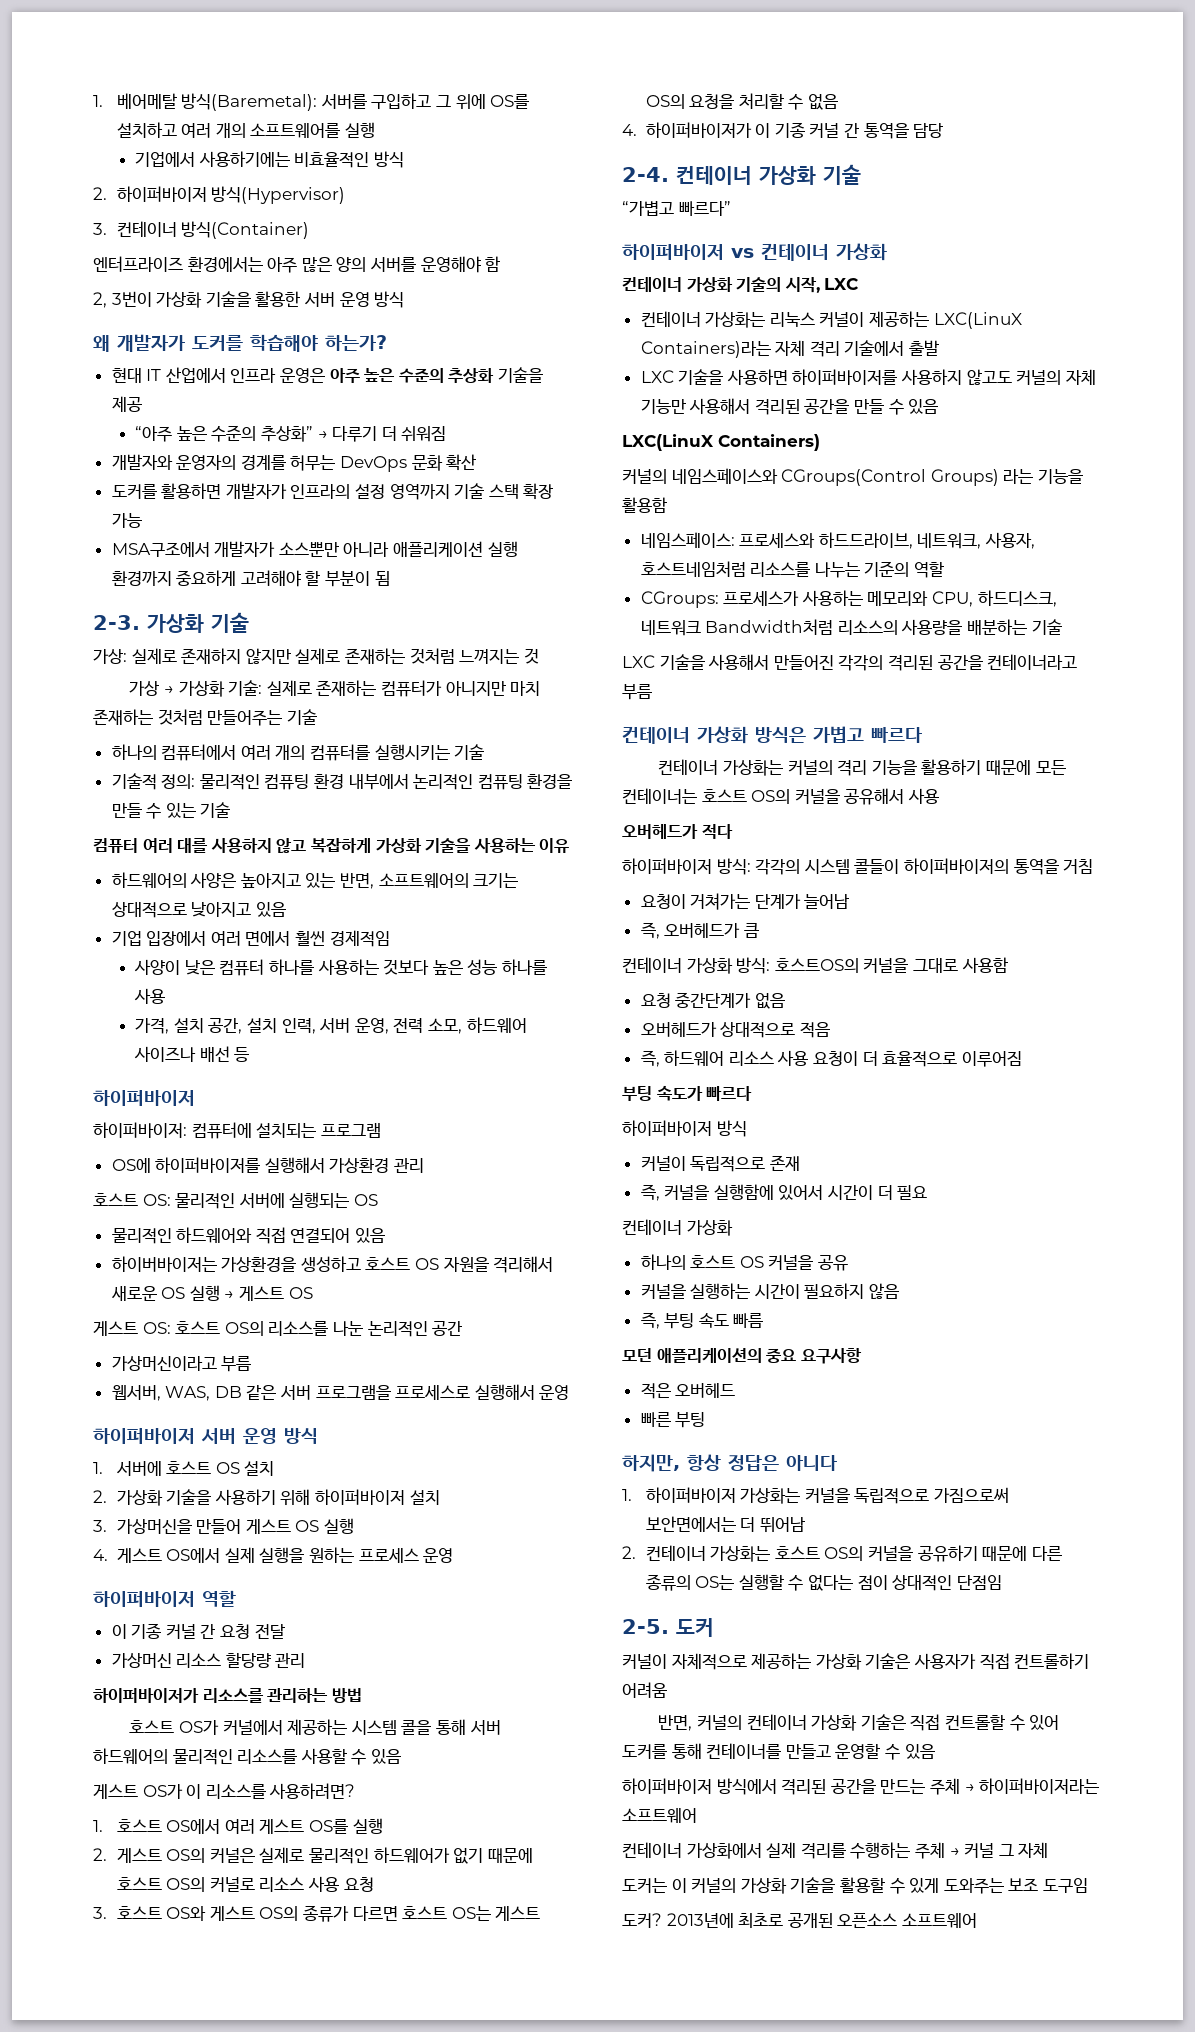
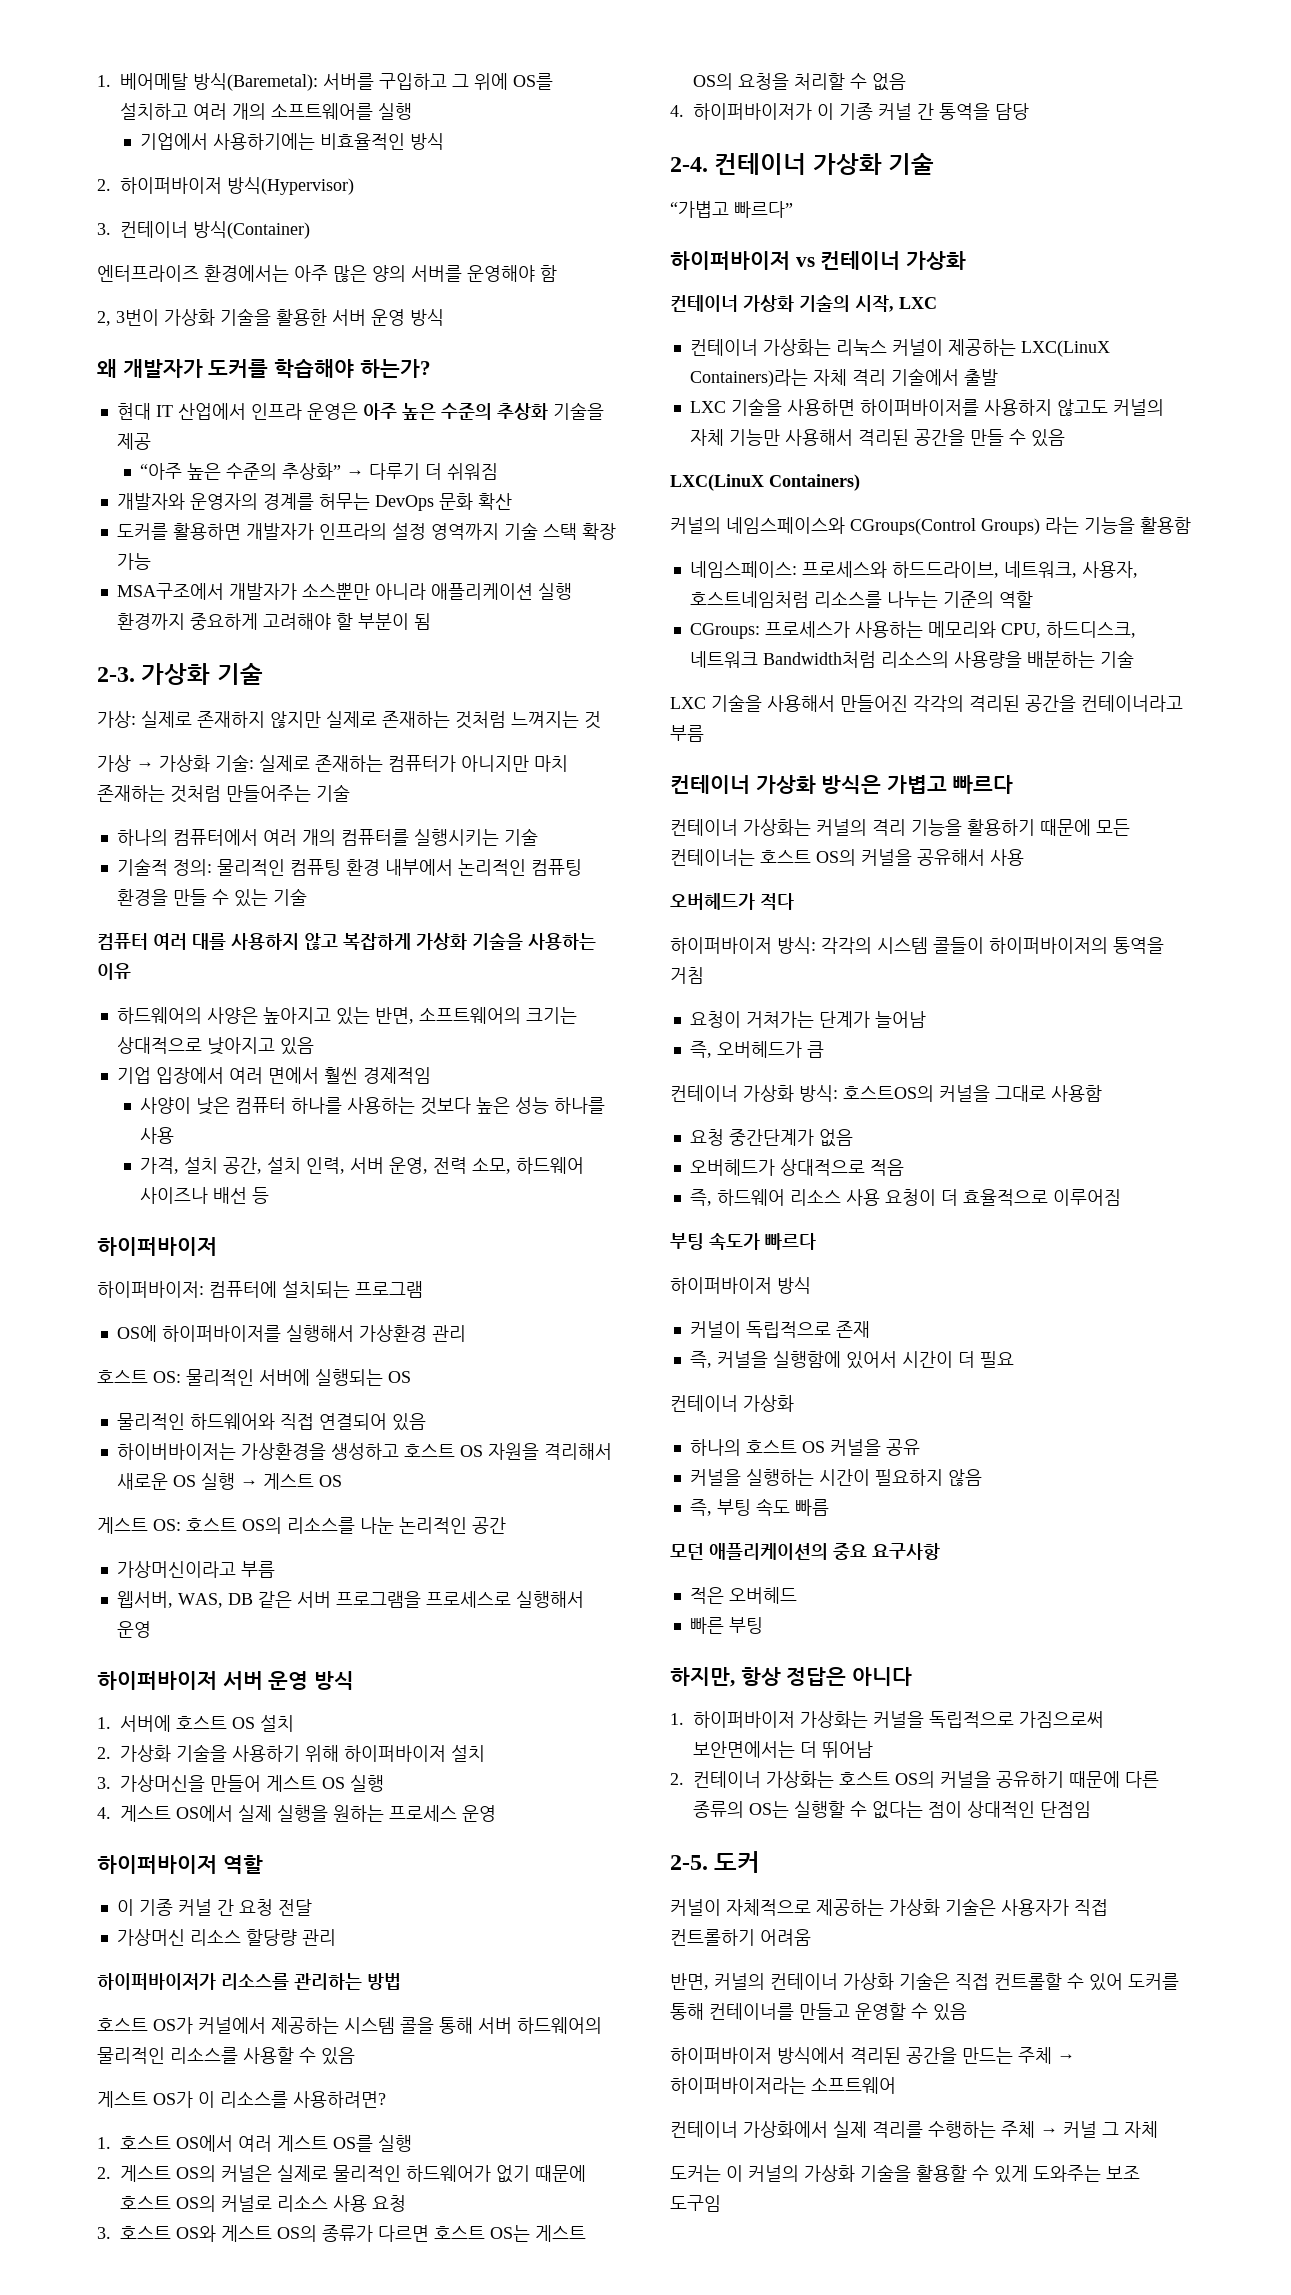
- 도커? 2013년에 최초로 공개된 오픈소스 소프트웨어

